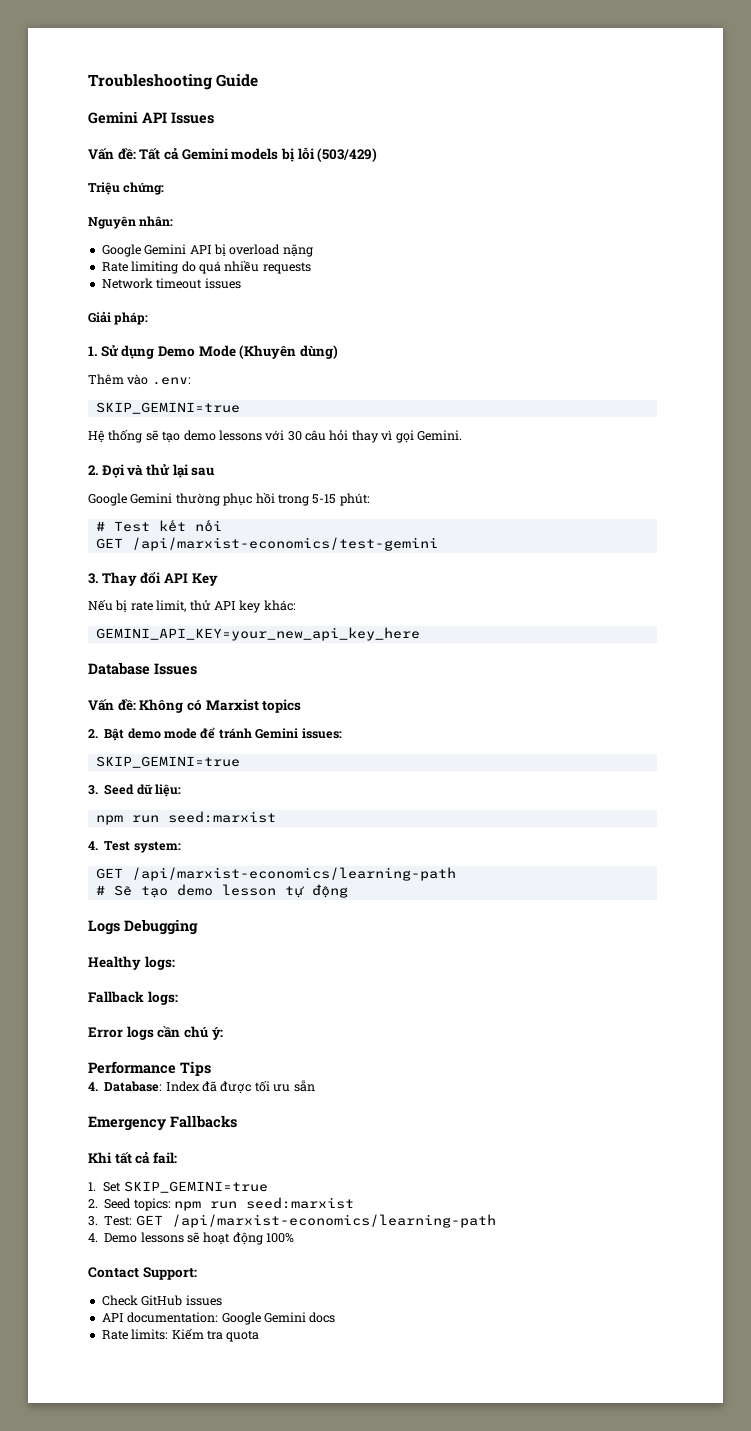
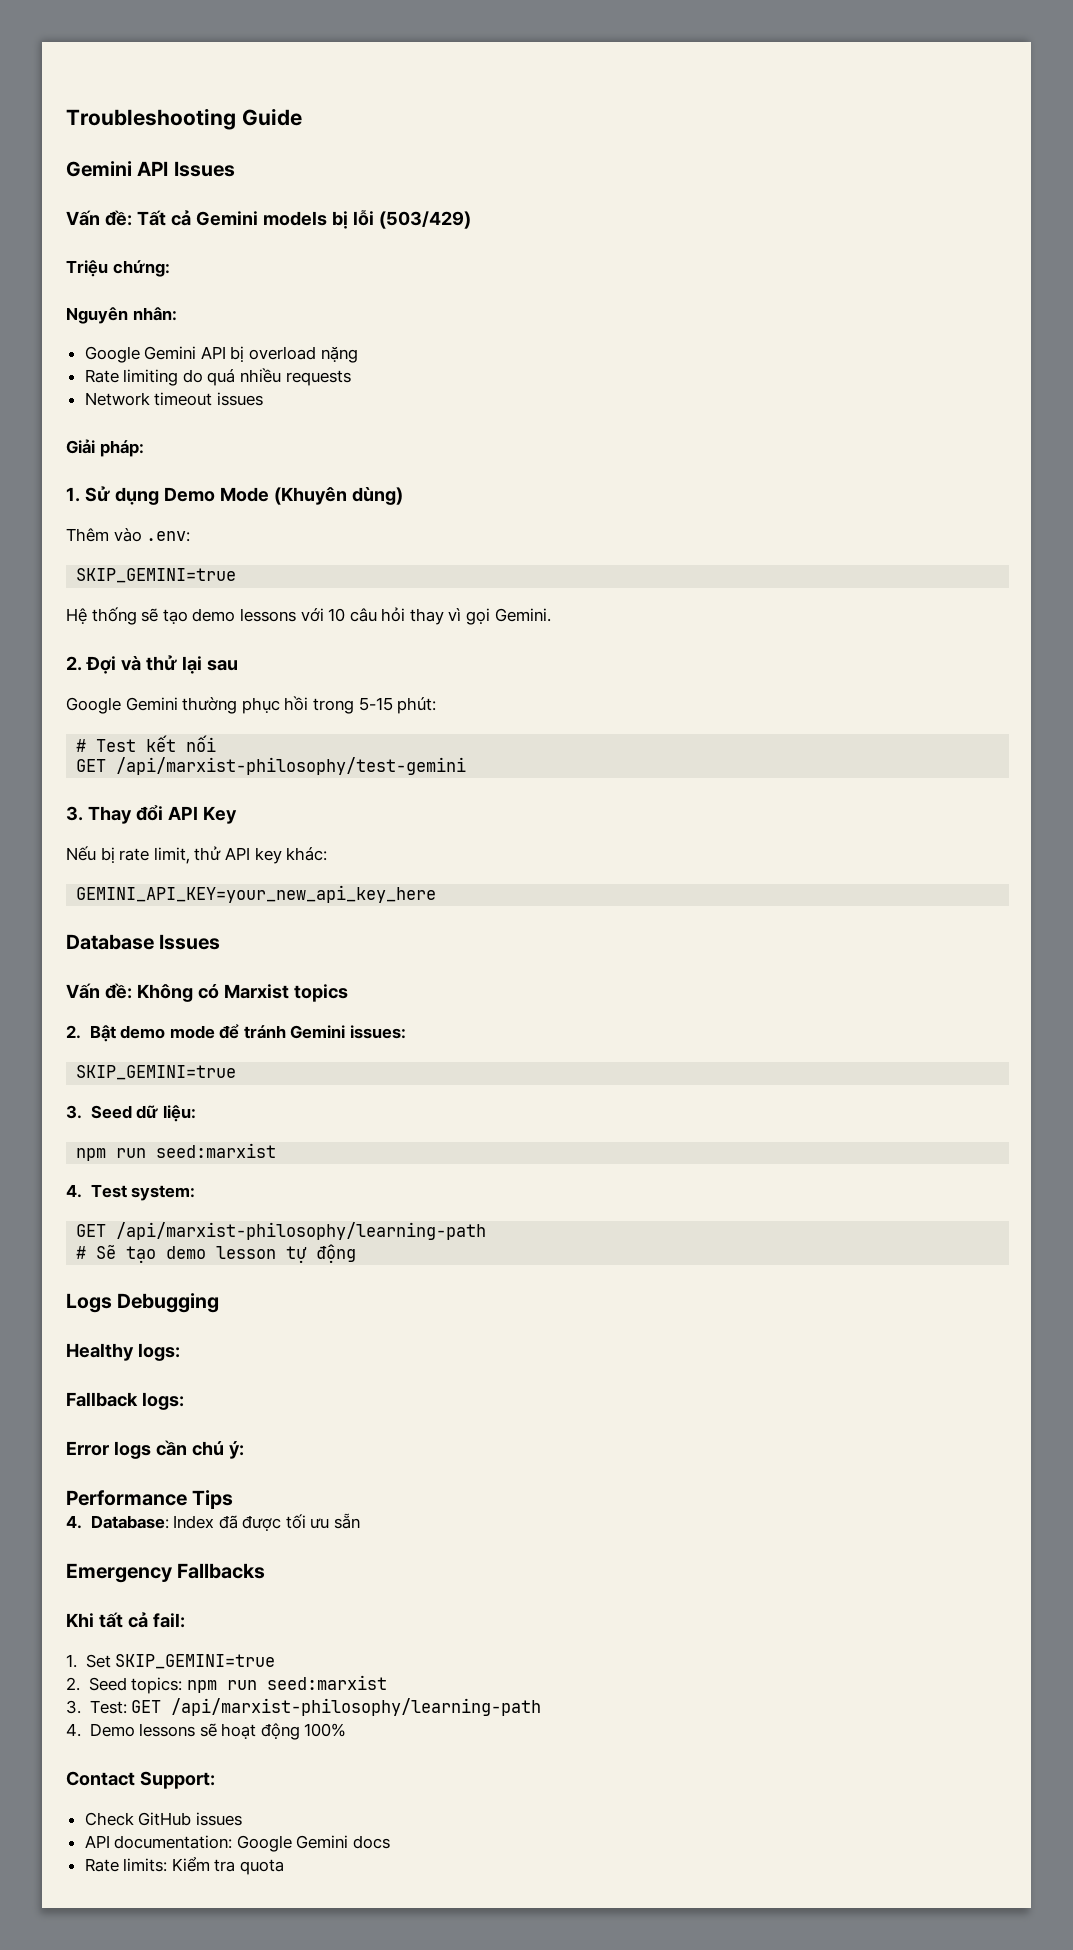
- Hệ thống sẽ tạo demo lessons với 30 câu hỏi thay vì gọi Gemini.
+ Hệ thống sẽ tạo demo lessons với 10 câu hỏi thay vì gọi Gemini.
- GET /api/marxist-economics/test-gemini
+ GET /api/marxist-philosophy/test-gemini
  4. Test system:
- GET /api/marxist-economics/learning-path
+ GET /api/marxist-philosophy/learning-path
- 3. Test: GET /api/marxist-economics/learning-path
+ 3. Test: GET /api/marxist-philosophy/learning-path

